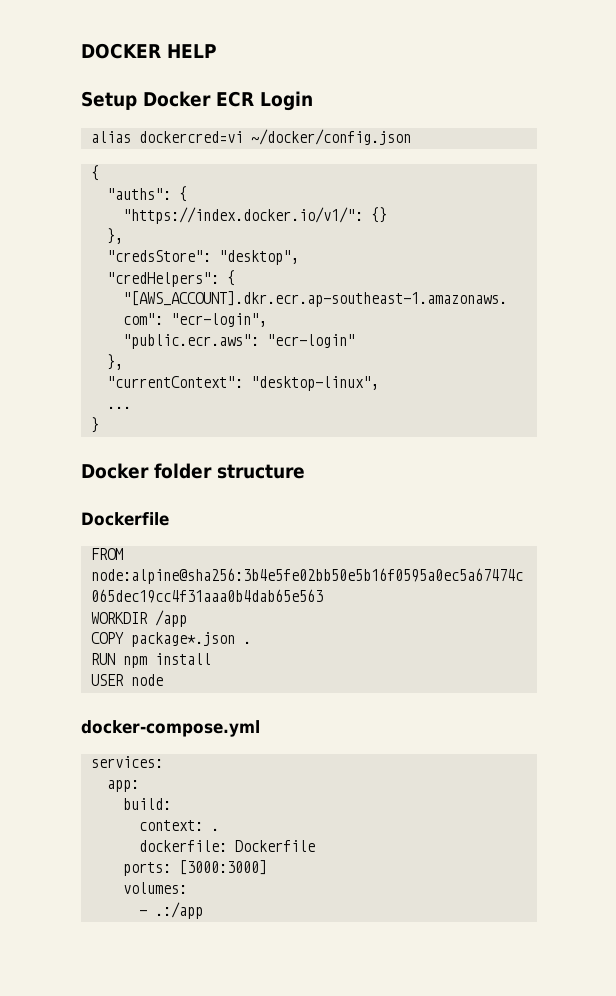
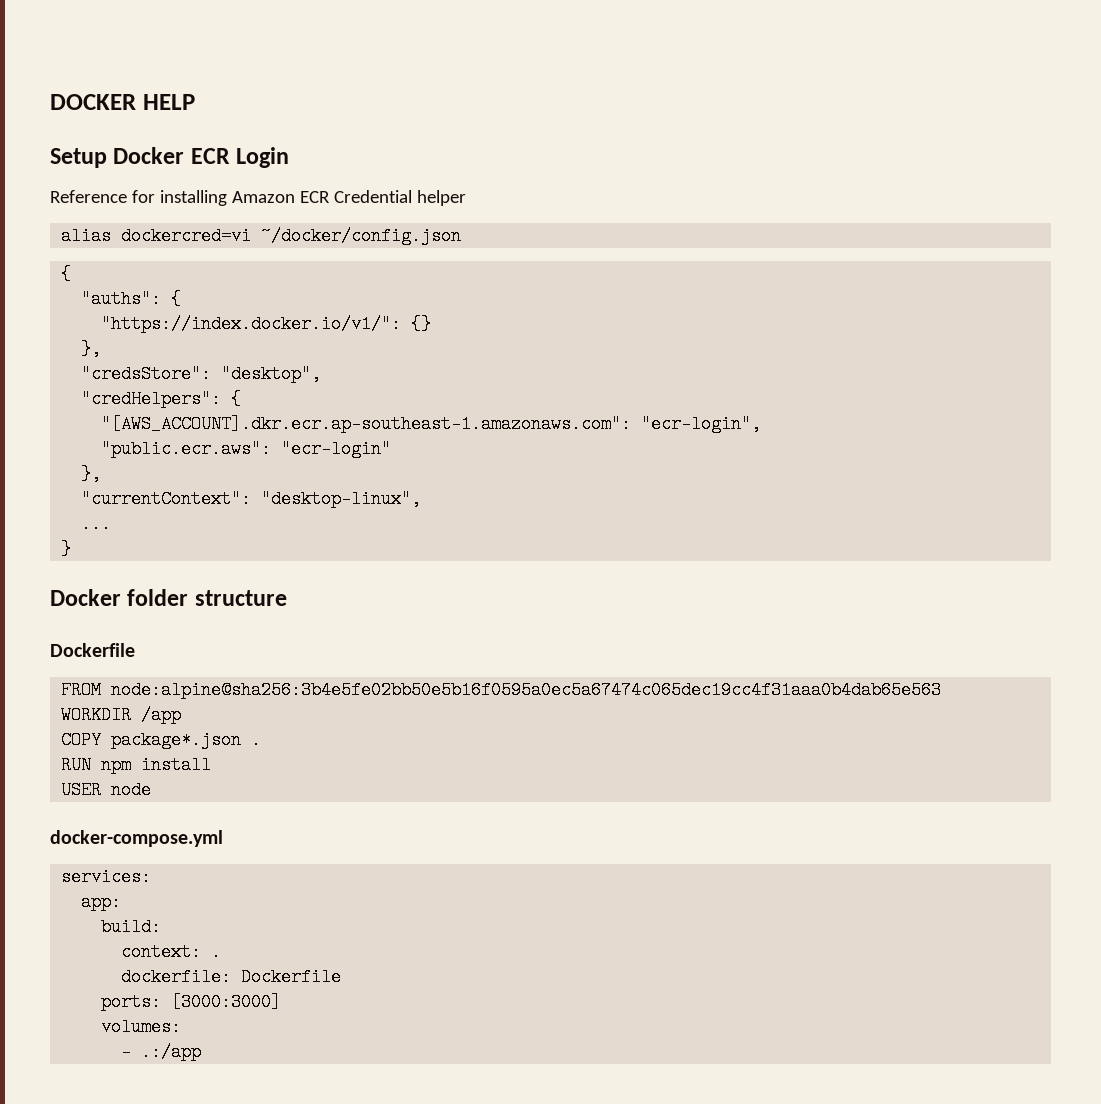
+ Reference for installing Amazon ECR Credential helper

